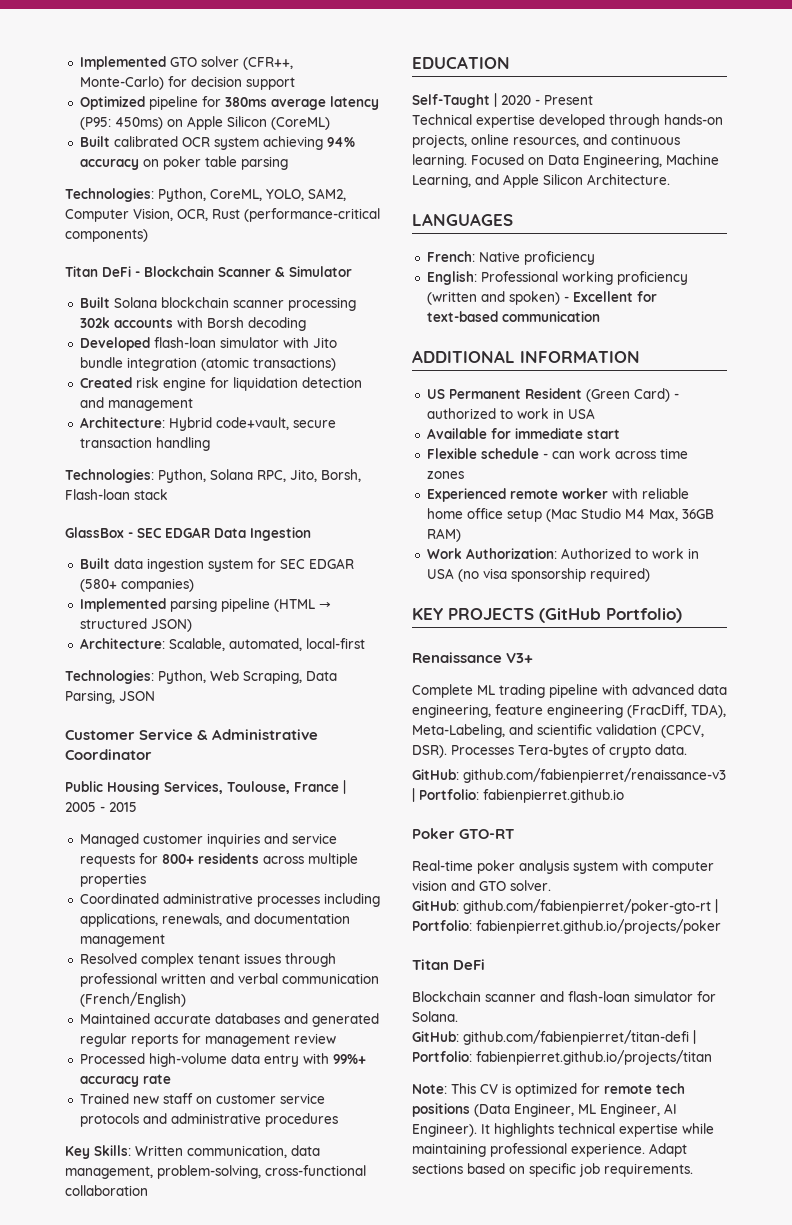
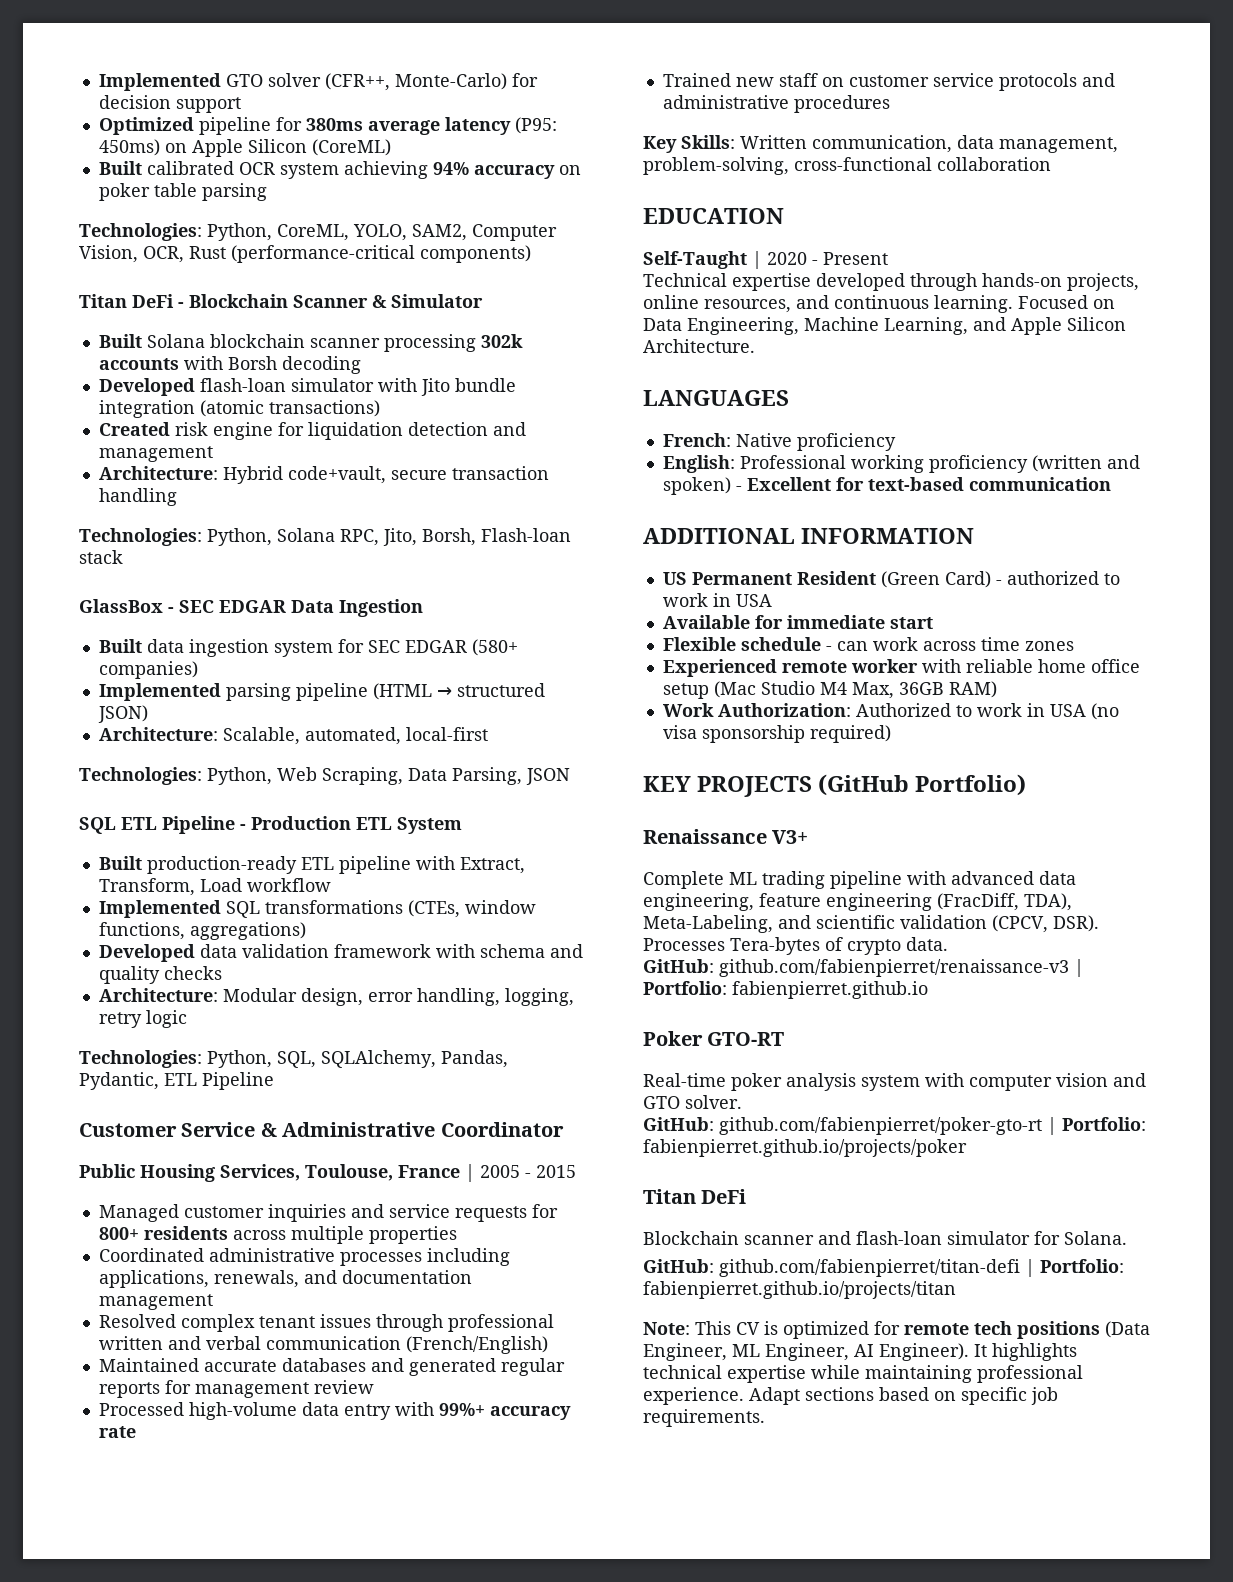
+ SQL ETL Pipeline - Production ETL System
+ Built production-ready ETL pipeline with Extract, Transform, Load workflow
+ Implemented SQL transformations (CTEs, window functions, aggregations)
+ Developed data validation framework with schema and quality checks
+ Architecture: Modular design, error handling, logging, retry logic
+ Technologies: Python, SQL, SQLAlchemy, Pandas, Pydantic, ETL Pipeline

